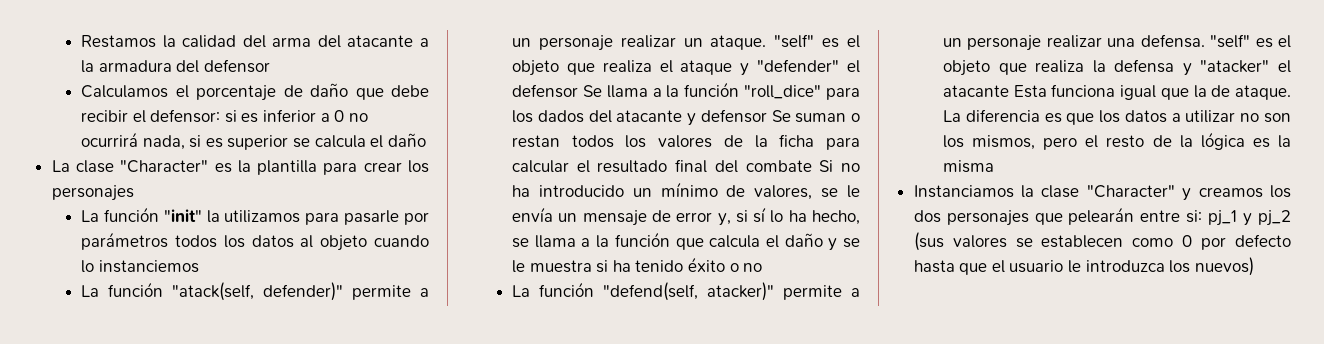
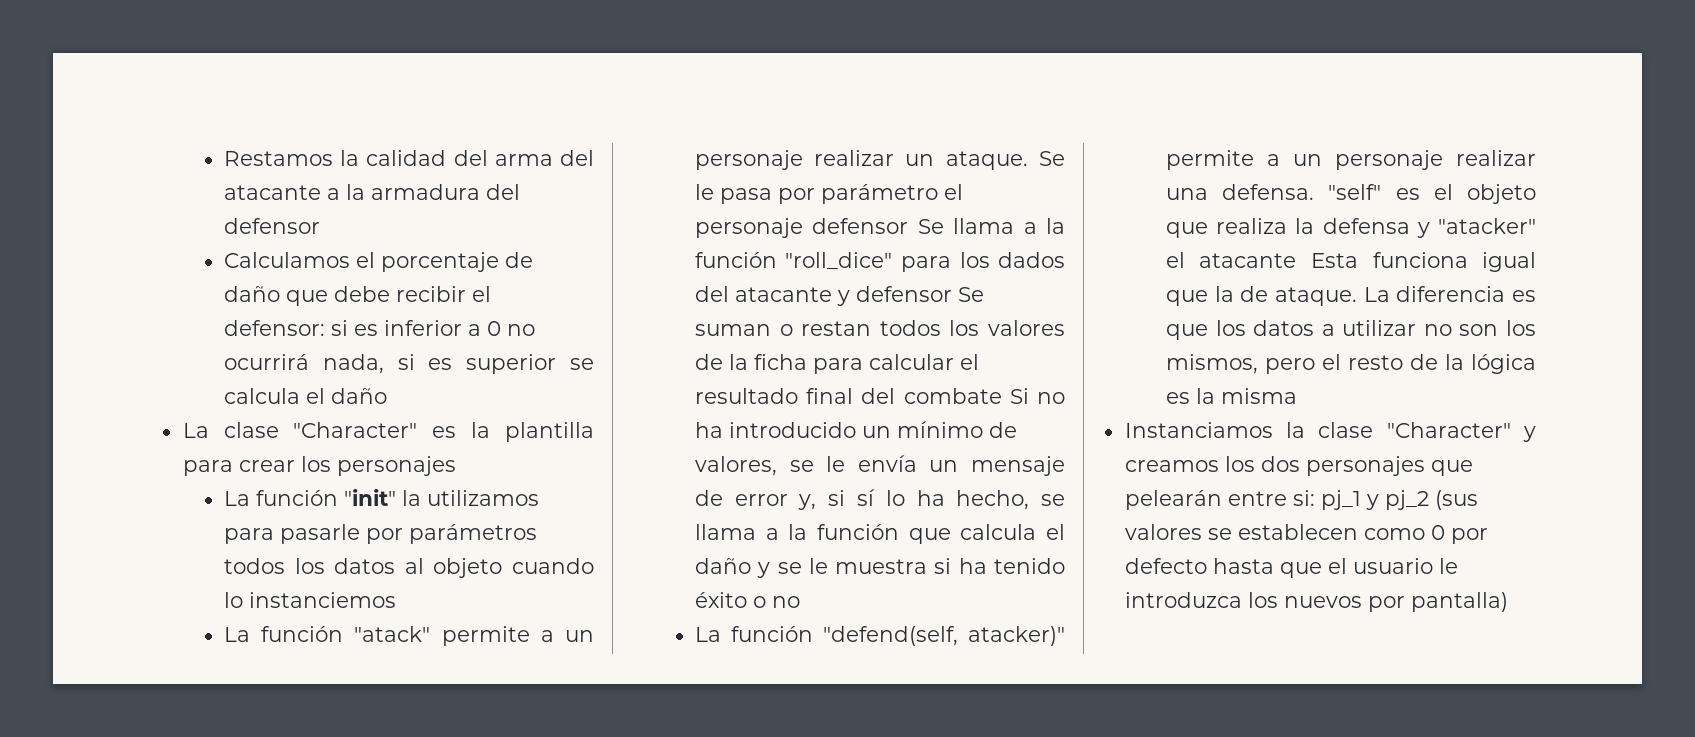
- La función "atack(self, defender)" permite a un personaje realizar un ataque.
+ La función "atack" permite a un personaje realizar un ataque.
- "self" es el objeto que realiza el ataque y "defender" el defensor Se llama a la función "roll_dice" para los dados del atacante y defensor Se suman o restan todos los valores de la ficha para calcular el resultado final del combate Si no ha introducido un mínimo de valores, se le envía un mensaje de error y, si sí lo ha hecho, se llama a la función que calcula el daño y se le muestra si ha tenido éxito o no
+ Se le pasa por parámetro el personaje defensor Se llama a la función "roll_dice" para los dados del atacante y defensor Se suman o restan todos los valores de la ficha para calcular el resultado final del combate Si no ha introducido un mínimo de valores, se le envía un mensaje de error y, si sí lo ha hecho, se llama a la función que calcula el daño y se le muestra si ha tenido éxito o no
- Instanciamos la clase "Character" y creamos los dos personajes que pelearán entre si: pj_1 y pj_2 (sus valores se establecen como 0 por defecto hasta que el usuario le introduzca los nuevos)
+ Instanciamos la clase "Character" y creamos los dos personajes que pelearán entre si: pj_1 y pj_2 (sus valores se establecen como 0 por defecto hasta que el usuario le introduzca los nuevos por pantalla)

